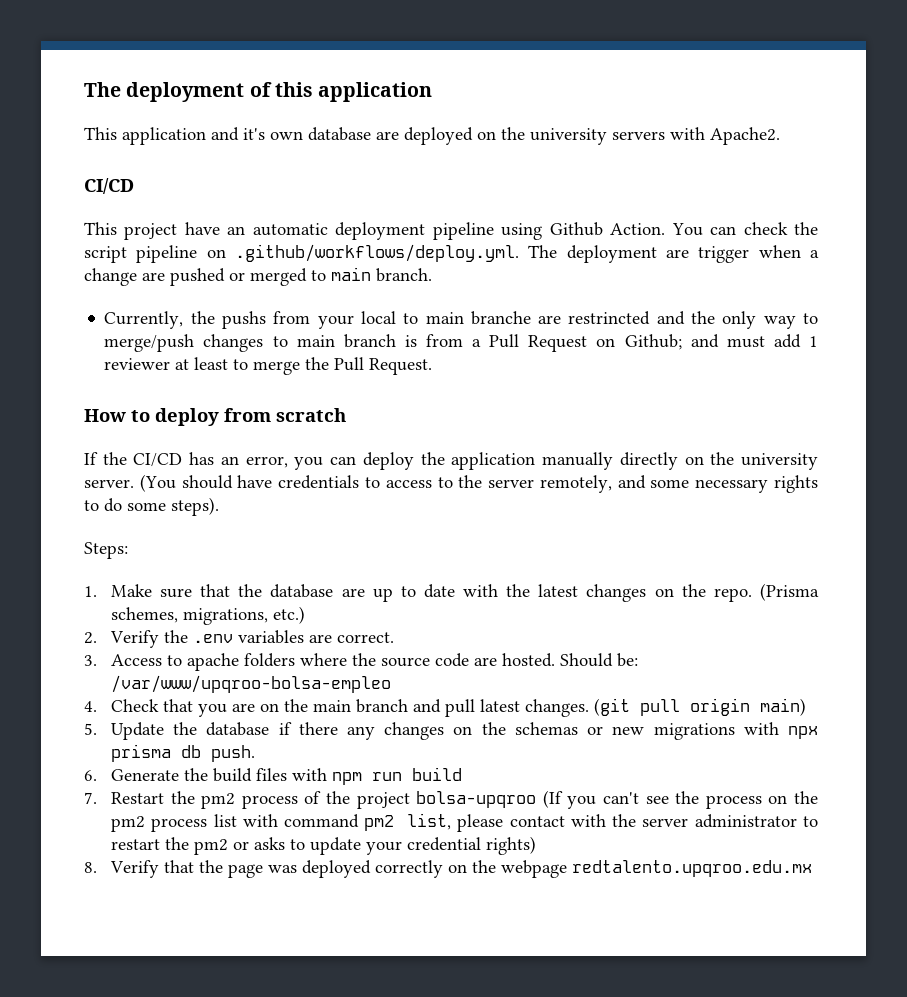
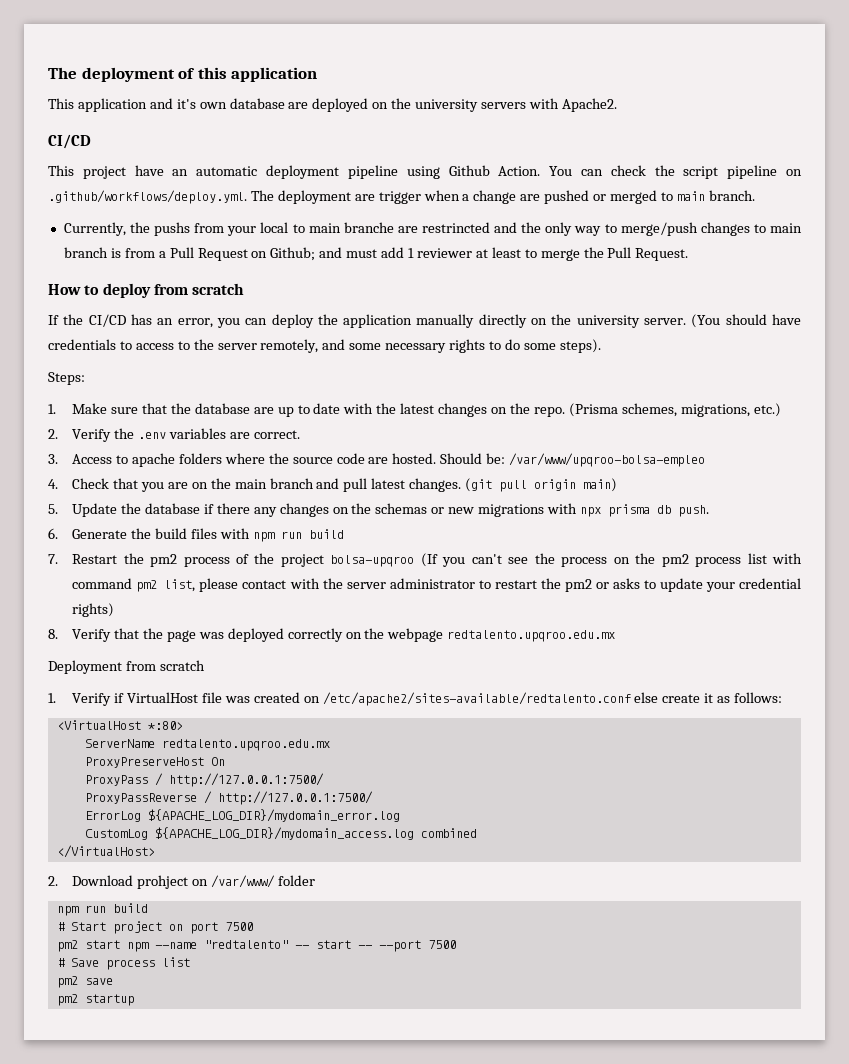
+ Deployment from scratch
+ 1. Verify if VirtualHost file was created on /etc/apache2/sites-available/redtalento.conf else create it as follows:
+ <VirtualHost *:80>
+ ServerName redtalento.upqroo.edu.mx
+ ProxyPreserveHost On
+ ProxyPass / http://127.0.0.1:7500/
+ ProxyPassReverse / http://127.0.0.1:7500/
+ ErrorLog ${APACHE_LOG_DIR}/mydomain_error.log
+ CustomLog ${APACHE_LOG_DIR}/mydomain_access.log combined
+ </VirtualHost>
+ 2. Download prohject on /var/www/ folder
+ npm run build
+ # Start project on port 7500
+ pm2 start npm --name "redtalento" -- start -- --port 7500
+ # Save process list
+ pm2 save
+ pm2 startup

